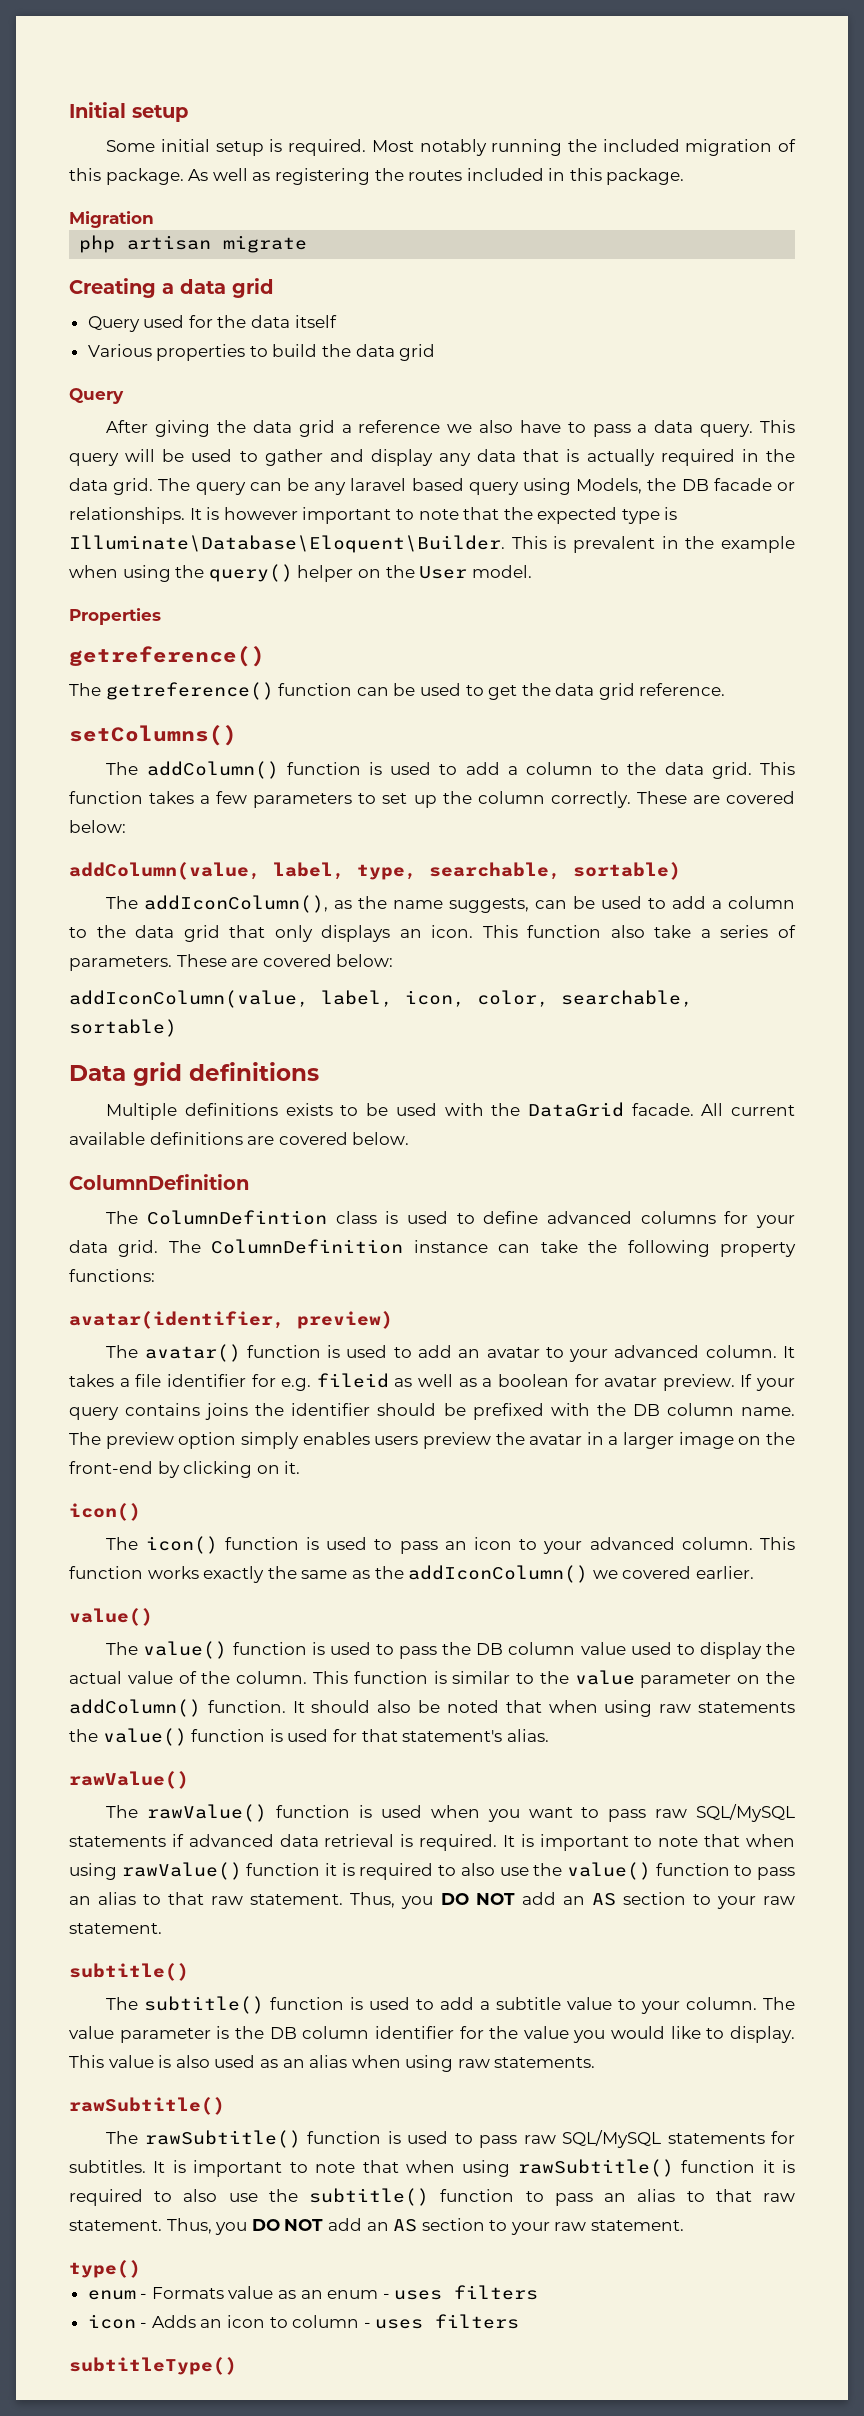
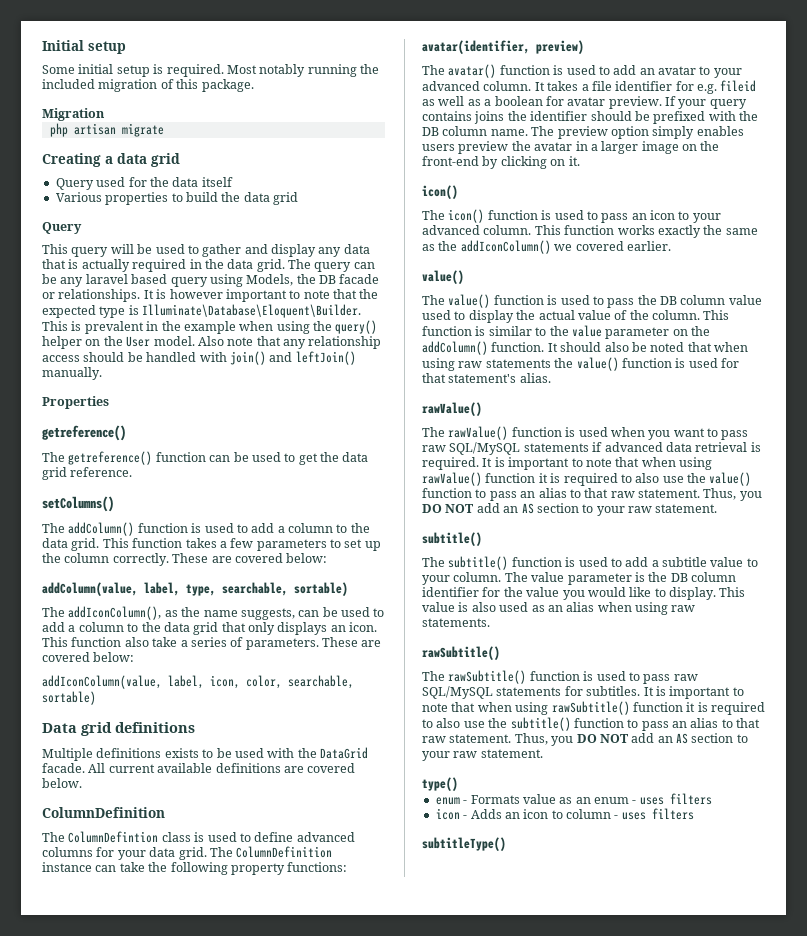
- As well as registering the routes included in this package.
- After giving the data grid a reference we also have to pass a data query.
+ Also note that any relationship access should be handled with join() and leftJoin() manually.

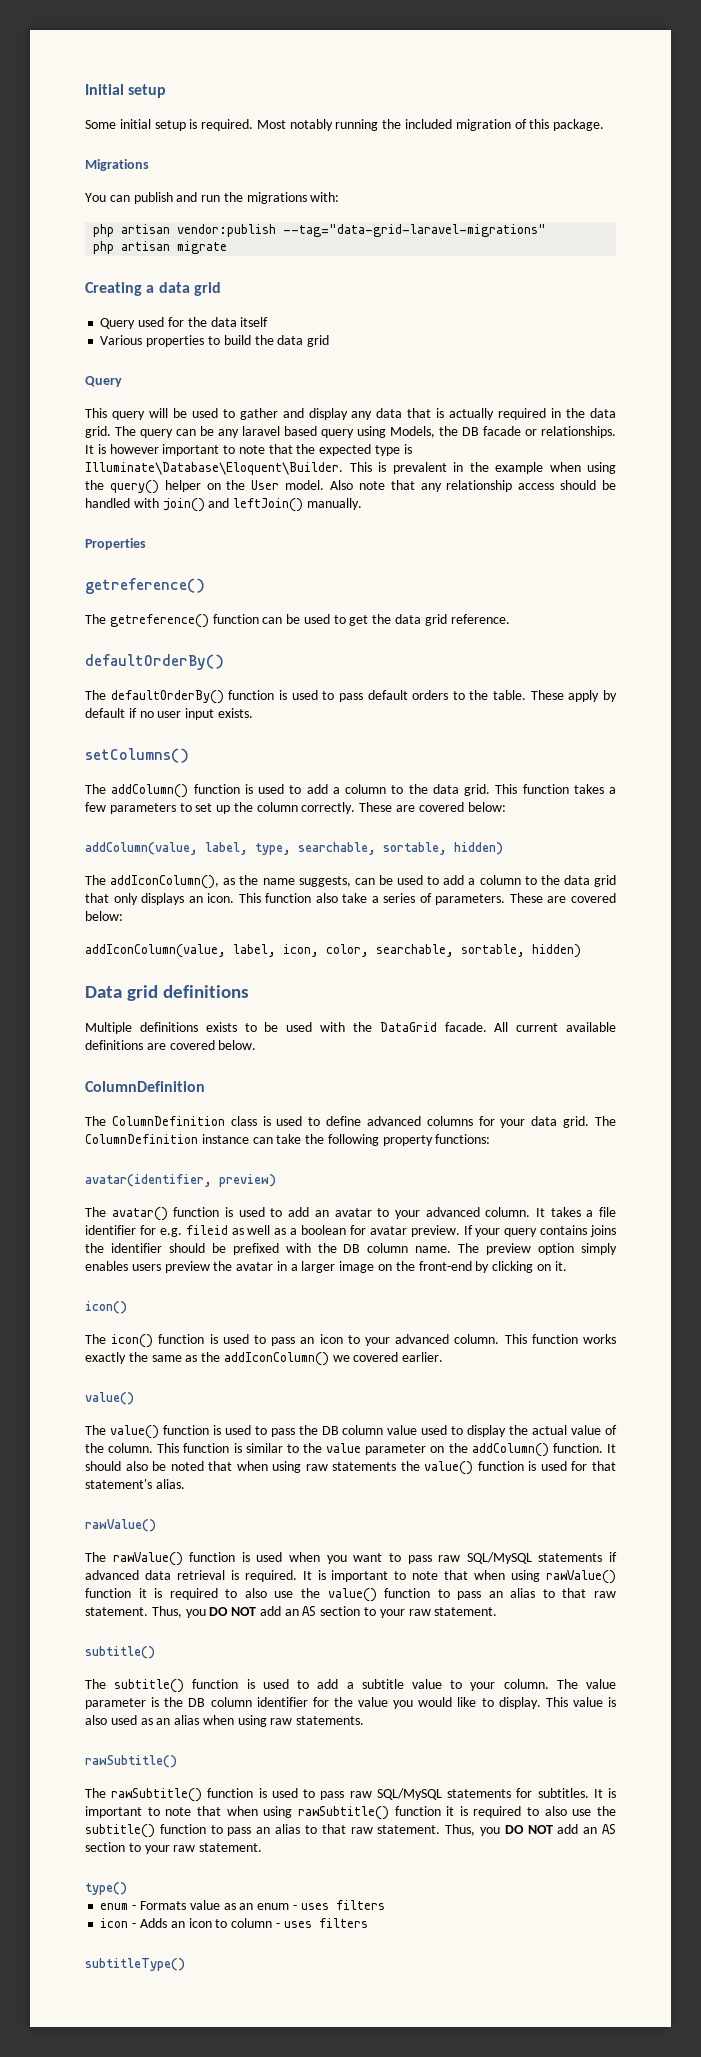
- Migration
+ Migrations
+ You can publish and run the migrations with:
+ php artisan vendor:publish --tag="data-grid-laravel-migrations"
  The getreference() function can be used to get the data grid reference.
+ defaultOrderBy()
+ The defaultOrderBy() function is used to pass default orders to the table. These apply by default if no user input exists.
- addColumn(value, label, type, searchable, sortable)
+ addColumn(value, label, type, searchable, sortable, hidden)
- addIconColumn(value, label, icon, color, searchable, sortable)
+ addIconColumn(value, label, icon, color, searchable, sortable, hidden)
- The ColumnDefintion class is used to define advanced columns for your data grid.
+ The ColumnDefinition class is used to define advanced columns for your data grid.

